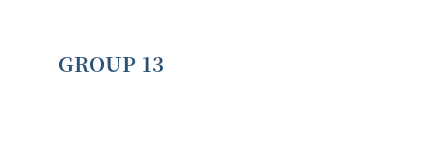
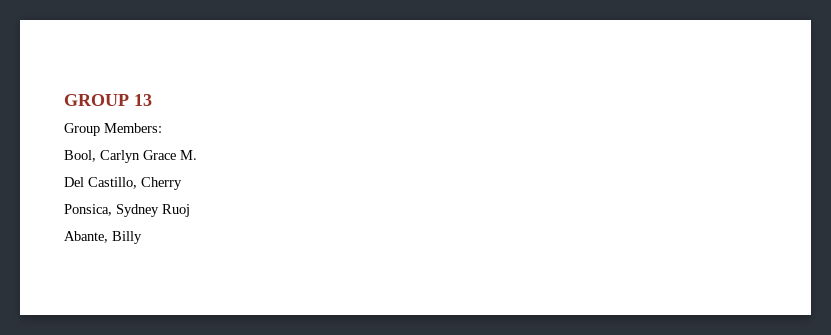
+ Group Members:
+ Bool, Carlyn Grace M.
+ Del Castillo, Cherry
+ Ponsica, Sydney Ruoj
+ Abante, Billy

